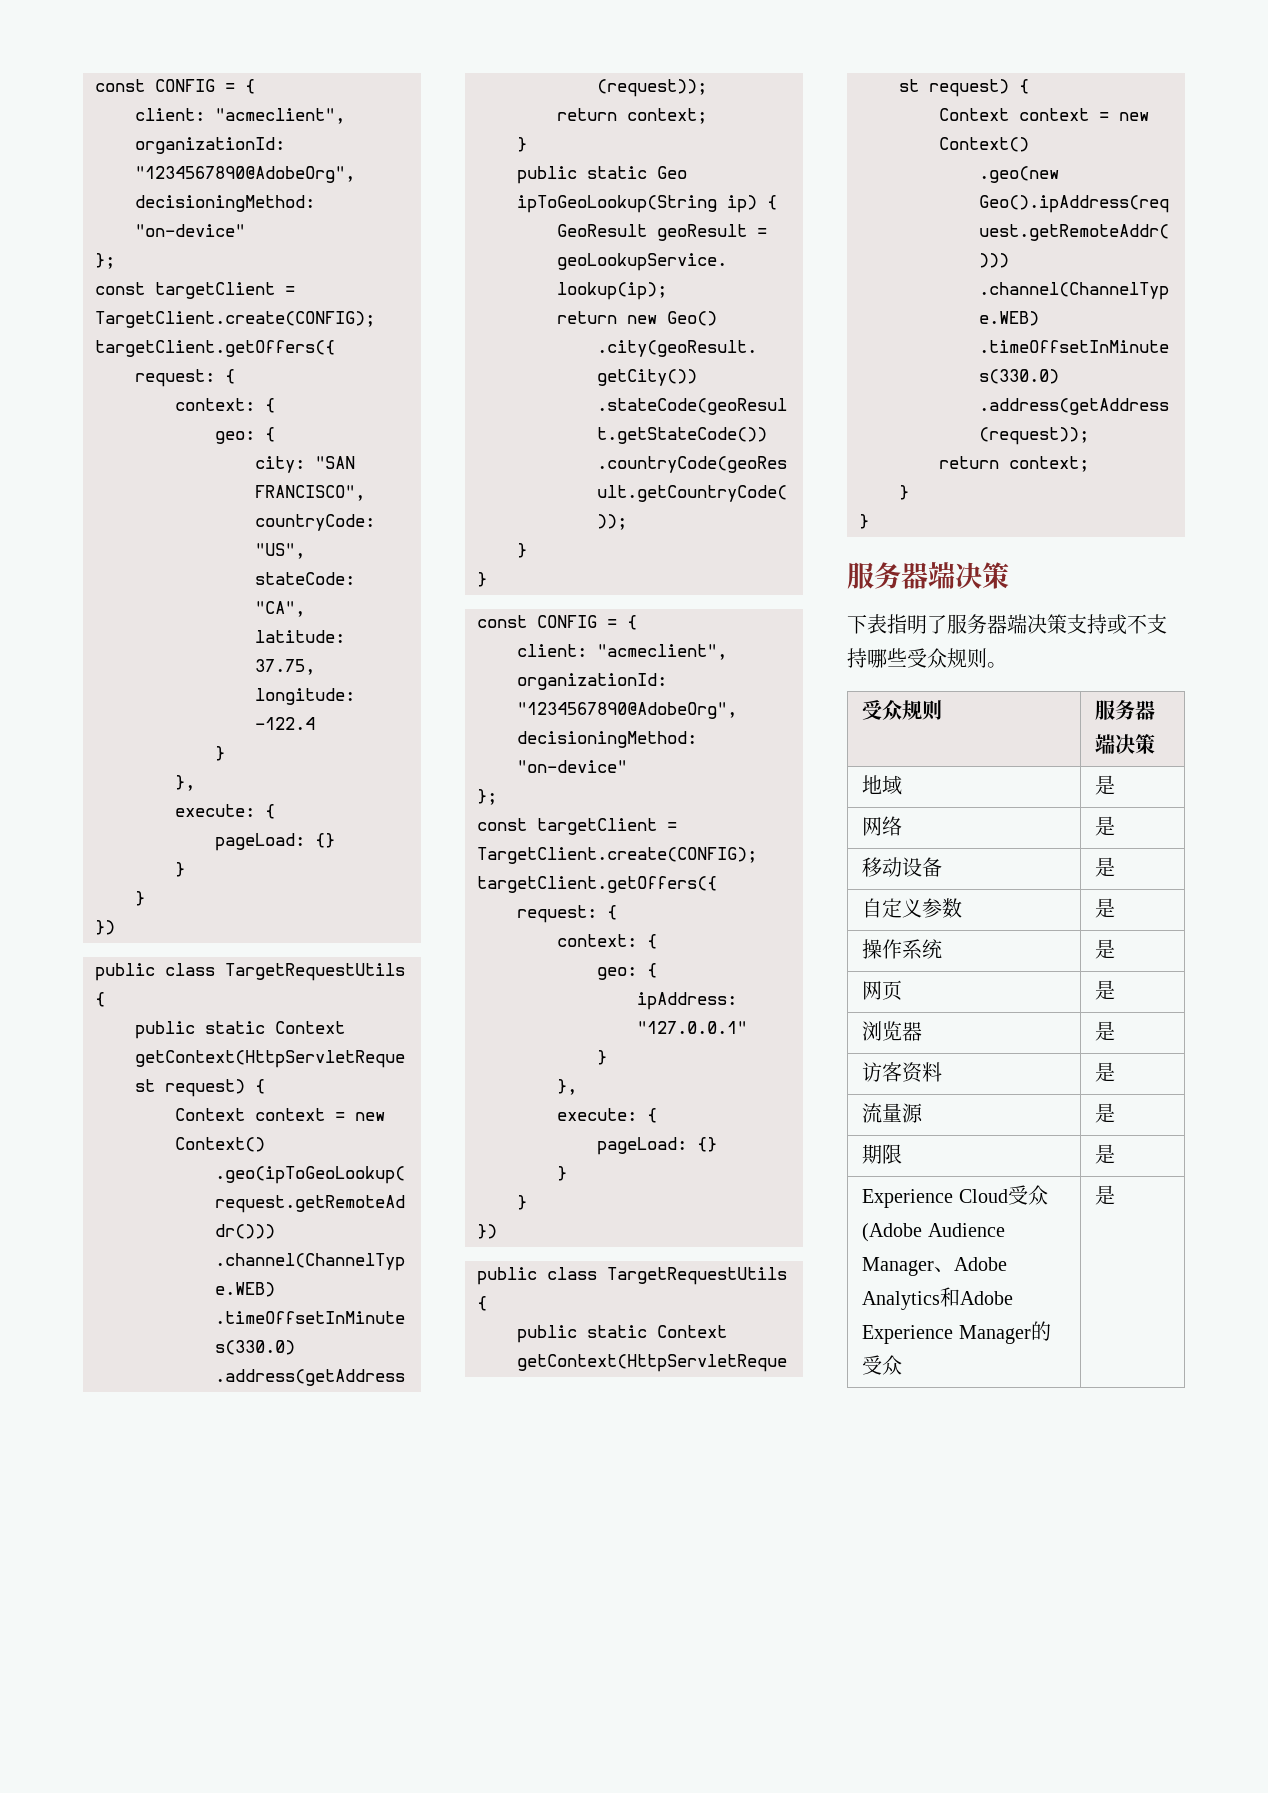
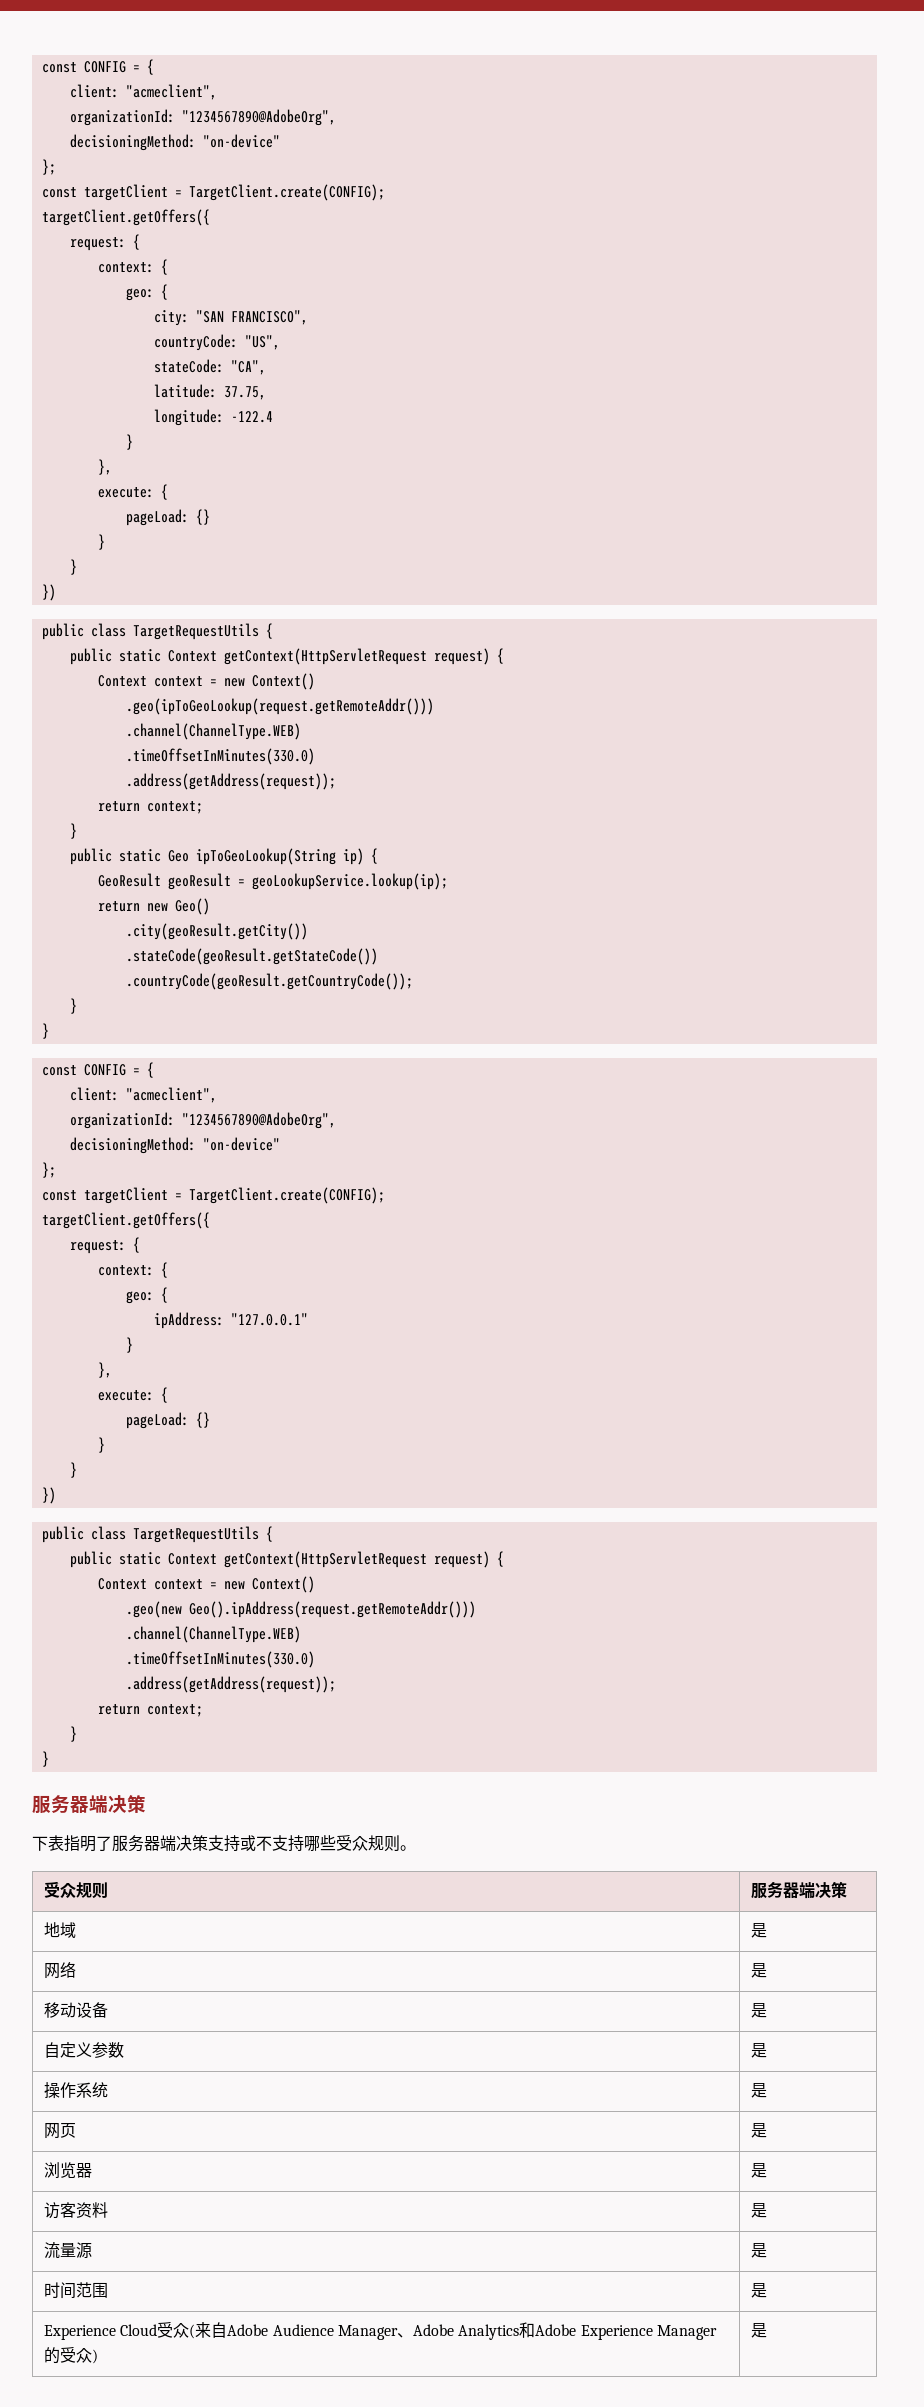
- 期限 | 是
+ 时间范围 | 是
- Experience Cloud受众(Adobe Audience Manager、Adobe Analytics和Adobe Experience Manager的受众 | 是
+ Experience Cloud受众(来自Adobe Audience Manager、Adobe Analytics和Adobe Experience Manager的受众) | 是

